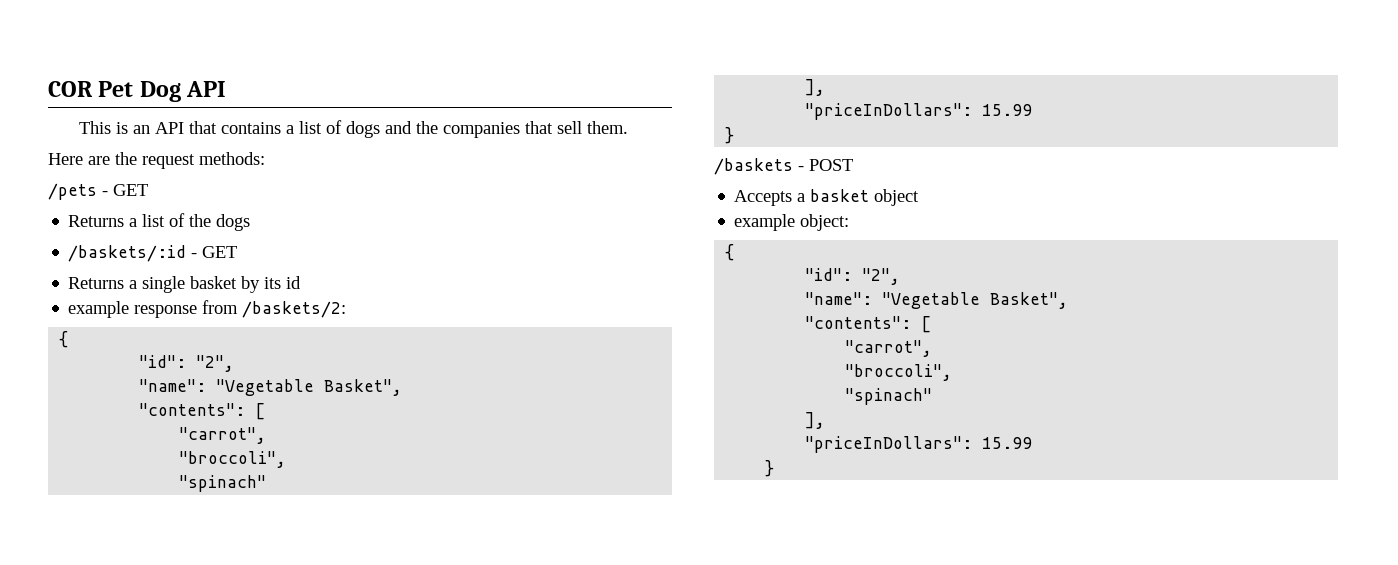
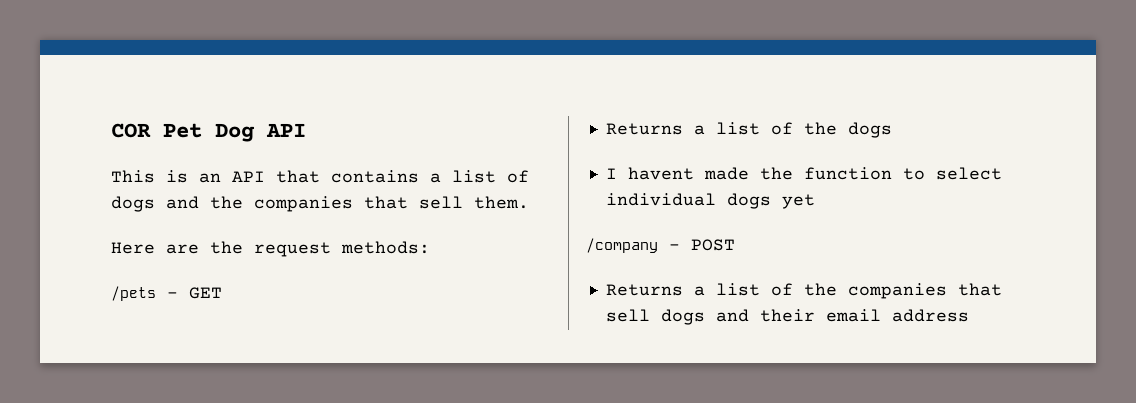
- /baskets/:id - GET
- Returns a single basket by its id
- example response from /baskets/2:
- {
- "id": "2",
- "name": "Vegetable Basket",
- "contents": [
- "carrot",
- "broccoli",
- "spinach"
- ],
- "priceInDollars": 15.99
- }
- /baskets - POST
- Accepts a basket object
- example object:
- {
- "id": "2",
- "name": "Vegetable Basket",
- "contents": [
- "carrot",
- "broccoli",
- "spinach"
- ],
- "priceInDollars": 15.99
- }
+ I havent made the function to select individual dogs yet
+ /company - POST
+ Returns a list of the companies that sell dogs and their email address

